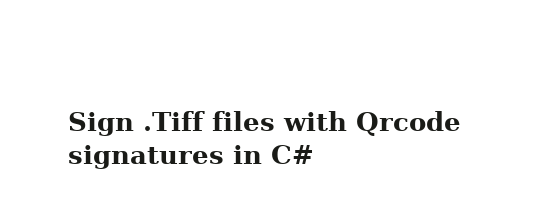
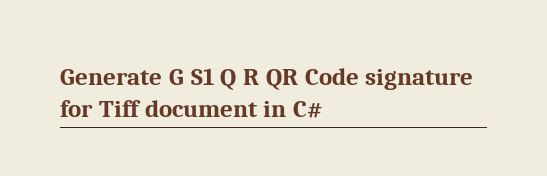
- Sign .Tiff files with Qrcode signatures in C#
+ Generate G S1 Q R QR Code signature for Tiff document in C#

